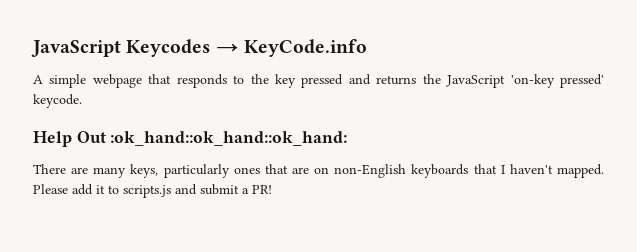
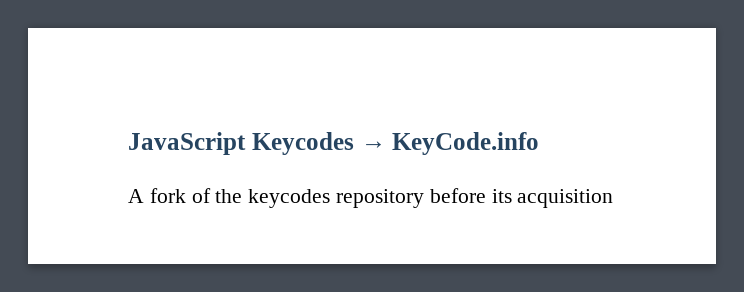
- A simple webpage that responds to the key pressed and returns the JavaScript 'on-key pressed' keycode.
- Help Out :ok_hand::ok_hand::ok_hand:
- There are many keys, particularly ones that are on non-English keyboards that I haven't mapped. Please add it to scripts.js and submit a PR!
+ A fork of the keycodes repository before its acquisition

